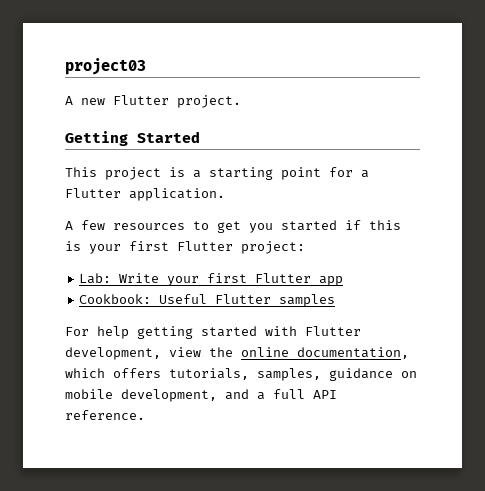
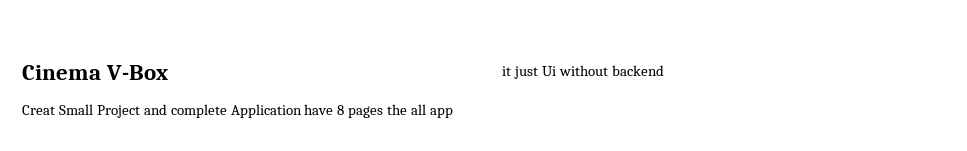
- project03
- A new Flutter project.
- Getting Started
- This project is a starting point for a Flutter application.
- A few resources to get you started if this is your first Flutter project:
- Lab: Write your first Flutter app
- Cookbook: Useful Flutter samples
- For help getting started with Flutter development, view the online documentation, which offers tutorials, samples, guidance on mobile development, and a full API reference.
+ Cinema V-Box
+ Creat Small Project and complete Application have 8 pages the all app it just Ui without backend

